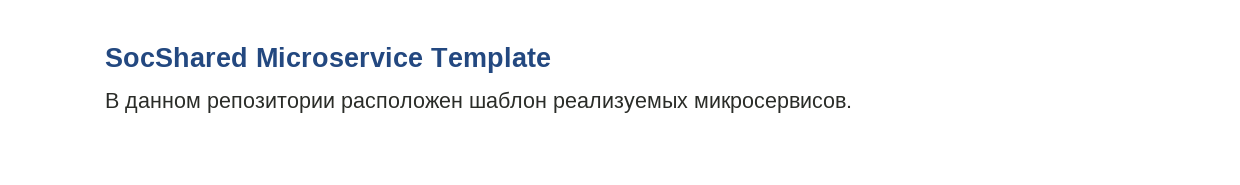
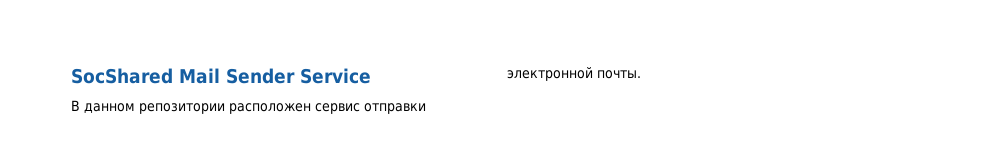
- SocShared Microservice Template
+ SocShared Mail Sender Service
- В данном репозитории расположен шаблон реализуемых микросервисов.
+ В данном репозитории расположен сервис отправки электронной почты.

